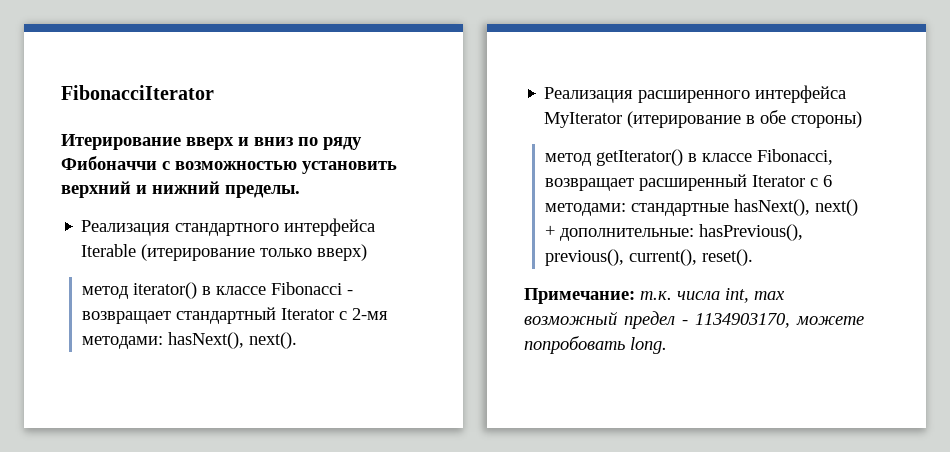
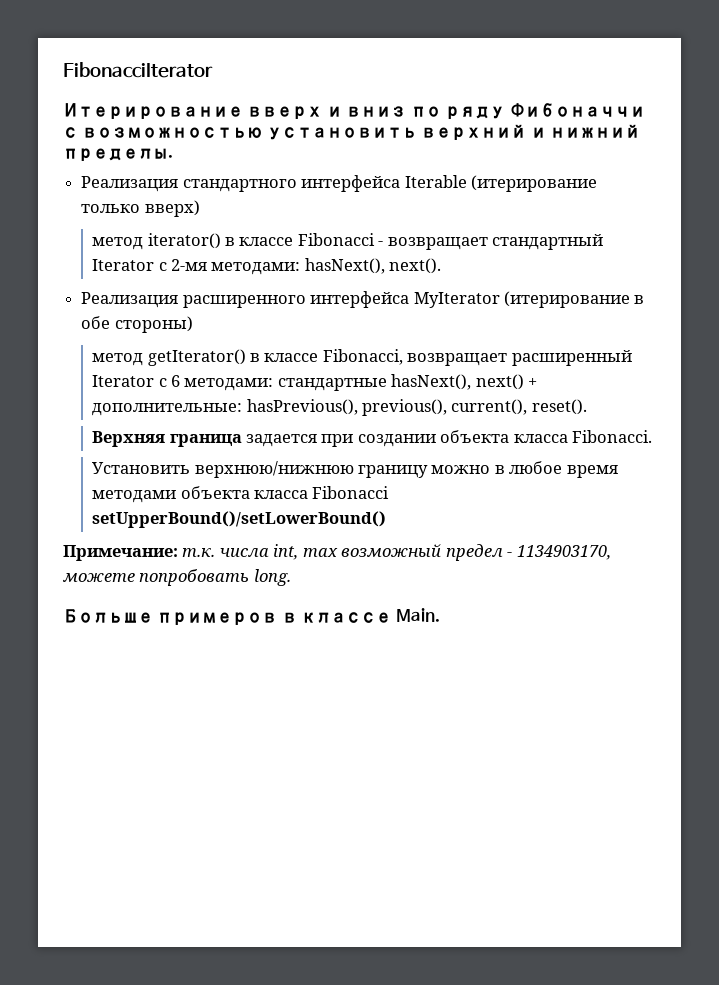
+ Верхняя граница задается при создании объекта класса Fibonacci.
+ Установить верхнюю/нижнюю границу можно в любое время методами объекта класса Fibonacci setUpperBound()/setLowerBound()
+ Больше примеров в классе Main.

